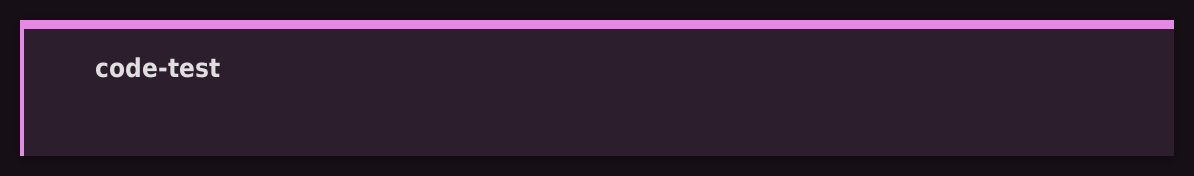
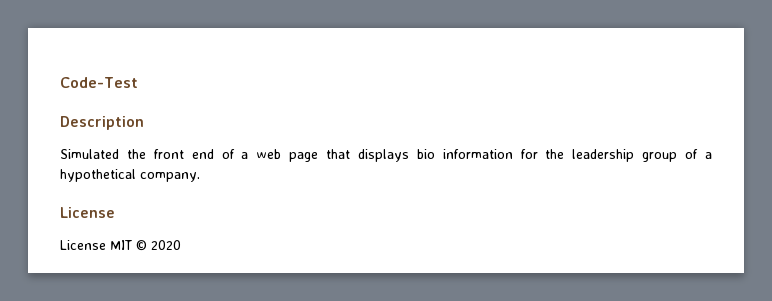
- code-test
+ Code-Test
+ Description
+ Simulated the front end of a web page that displays bio information for the leadership group of a hypothetical company.
+ License
+ License MIT © 2020

